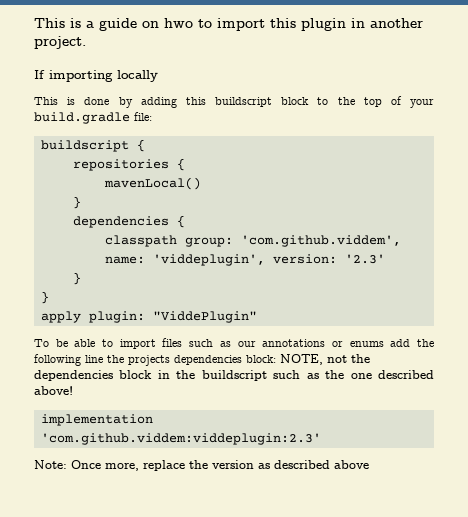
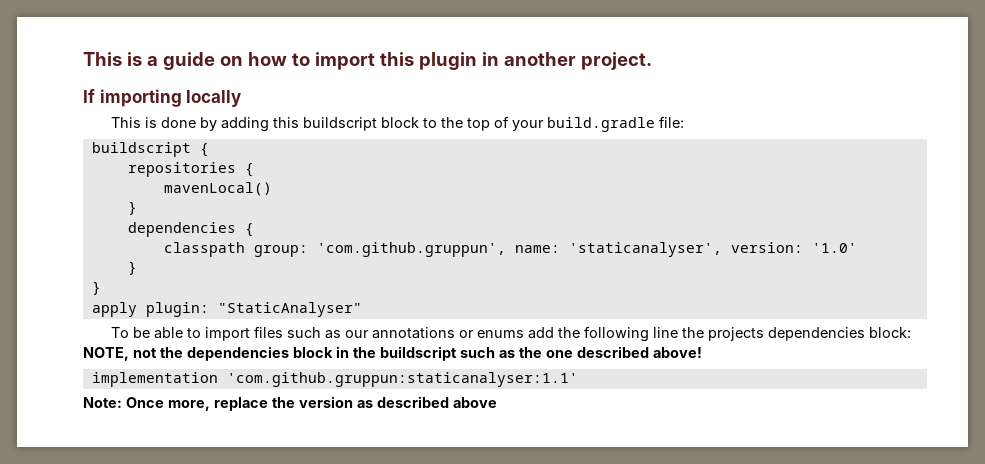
- This is a guide on hwo to import this plugin in another project.
+ This is a guide on how to import this plugin in another project.
- classpath group: 'com.github.viddem', name: 'viddeplugin', version: '2.3'
+ classpath group: 'com.github.gruppun', name: 'staticanalyser', version: '1.0'
- apply plugin: "ViddePlugin"
+ apply plugin: "StaticAnalyser"
- implementation 'com.github.viddem:viddeplugin:2.3'
+ implementation 'com.github.gruppun:staticanalyser:1.1'

